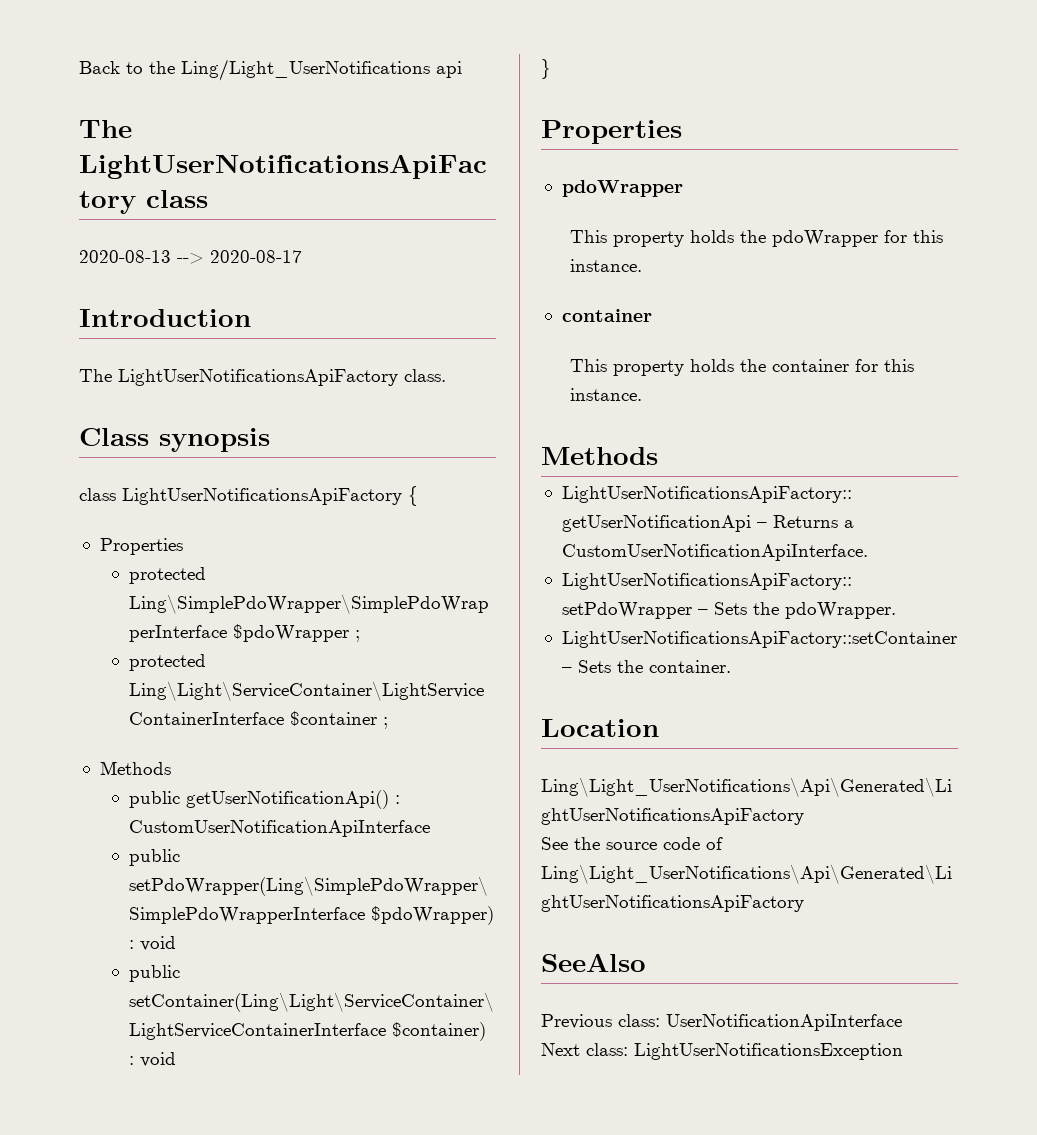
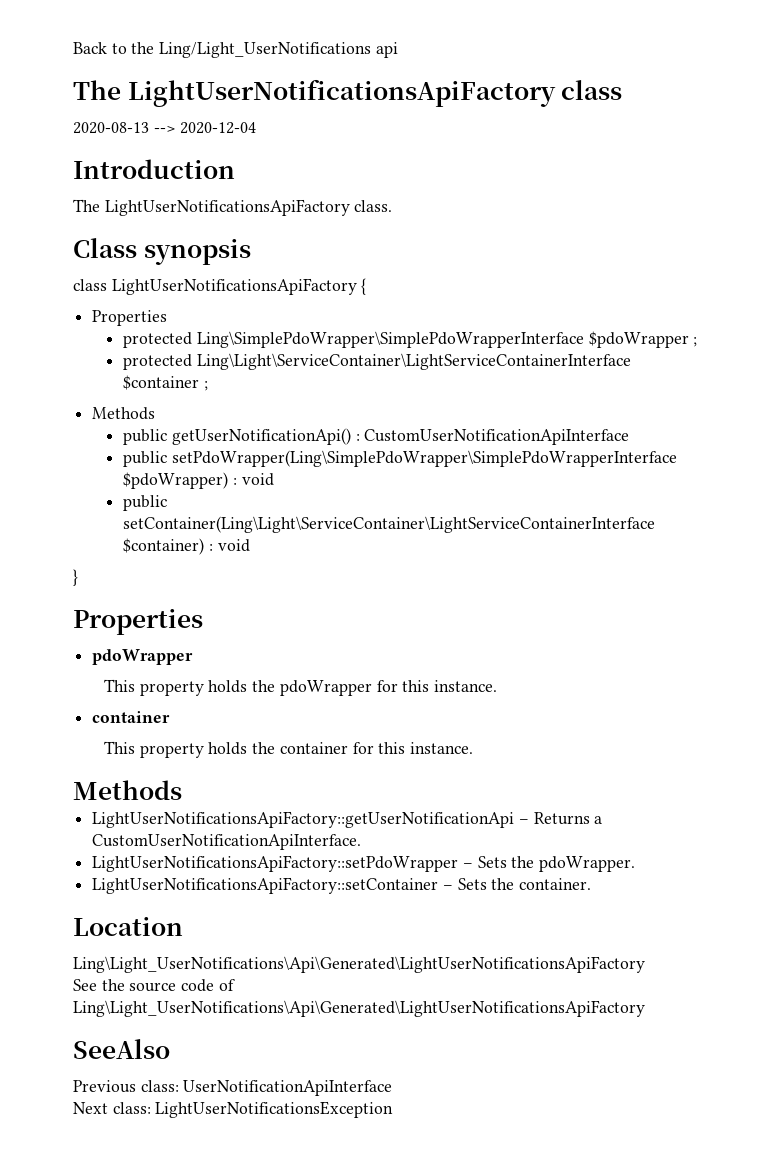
- 2020-08-13 --> 2020-08-17
+ 2020-08-13 --> 2020-12-04

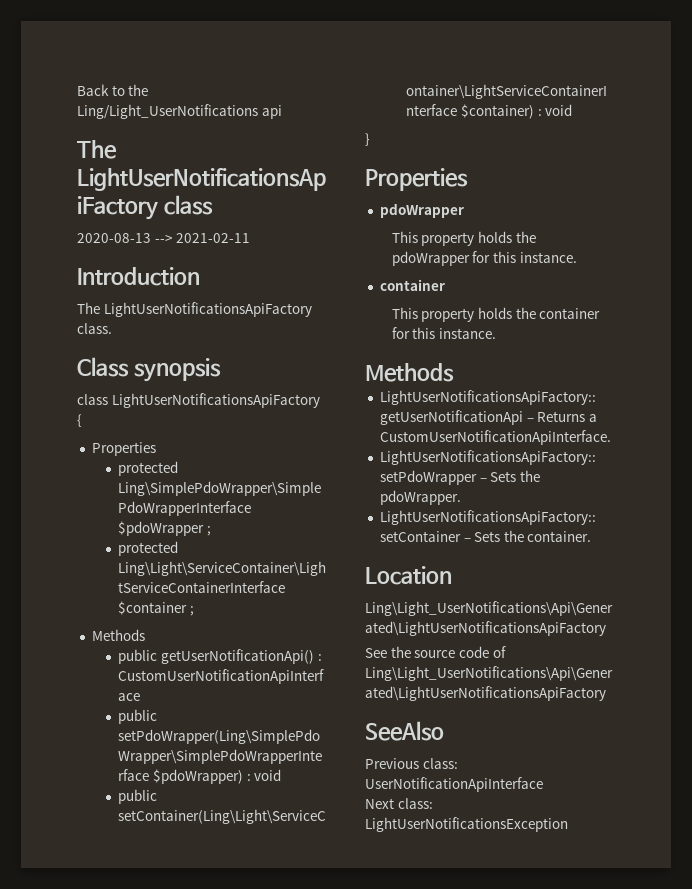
- 2020-08-13 --> 2020-12-04
+ 2020-08-13 --> 2021-02-11

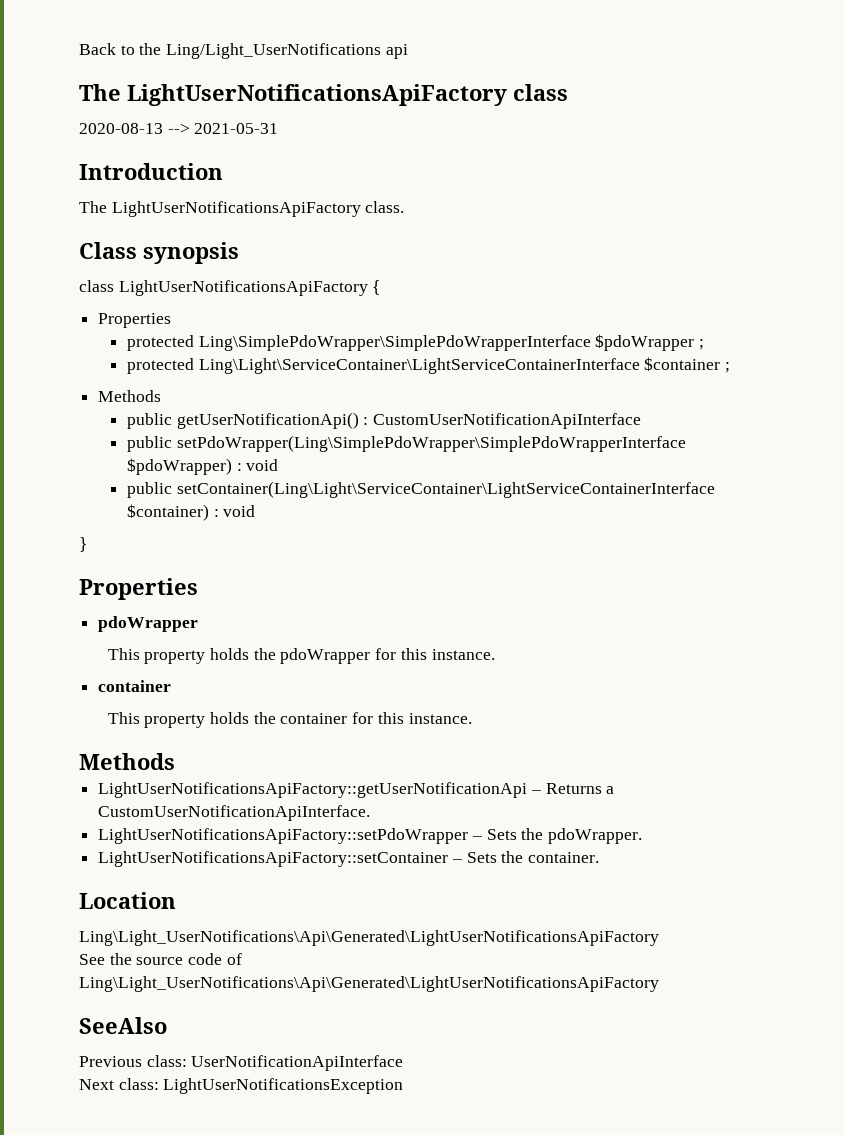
- 2020-08-13 --> 2021-02-11
+ 2020-08-13 --> 2021-05-31

